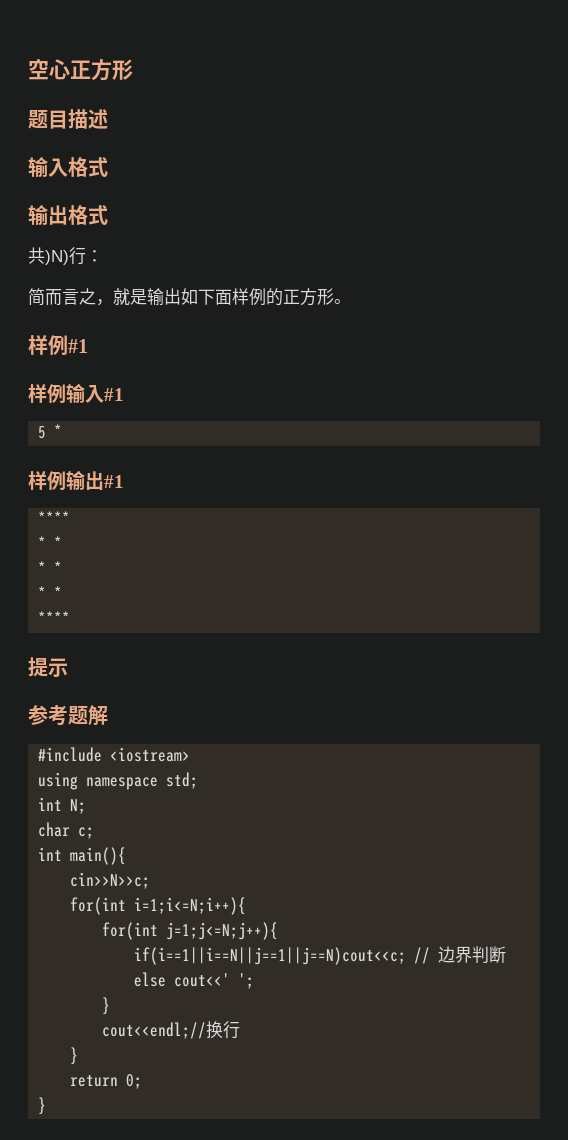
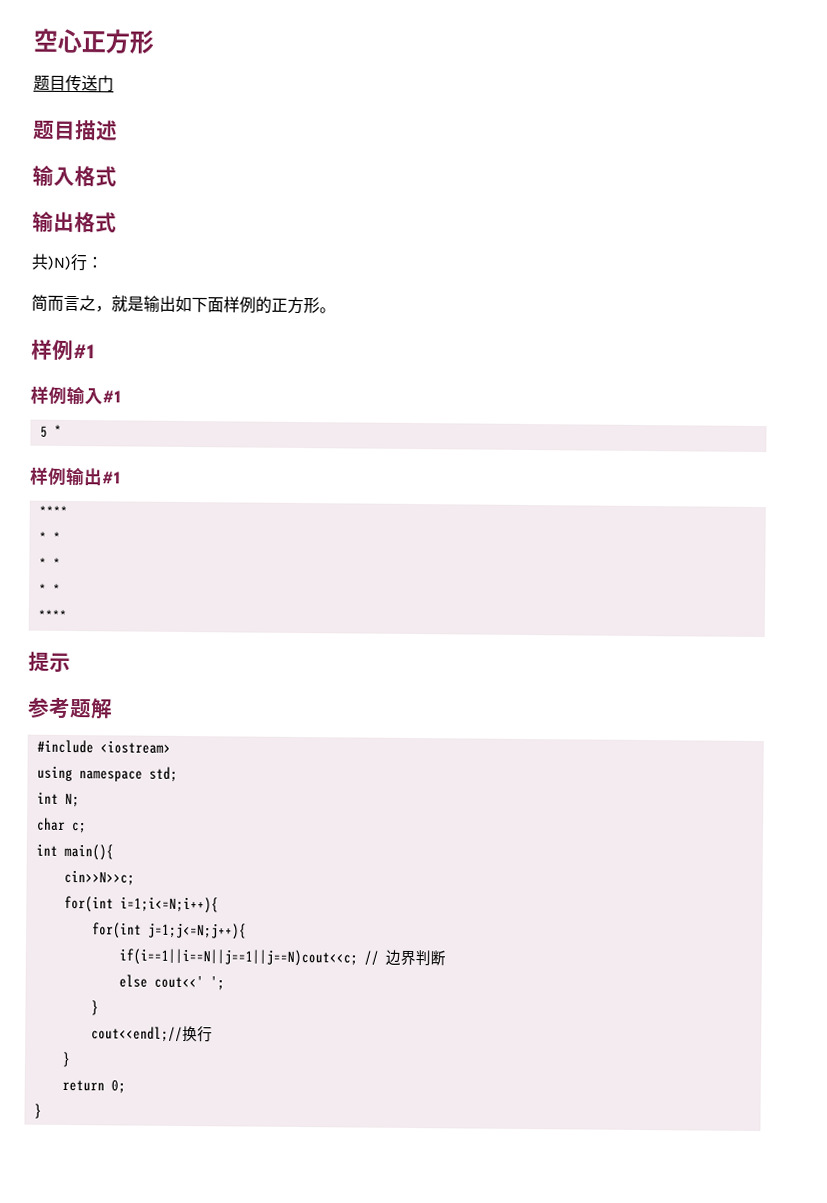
+ 题目传送门

